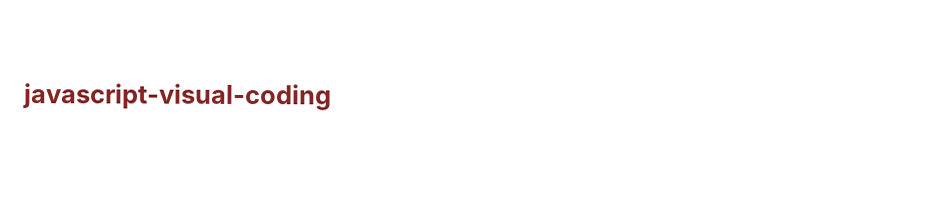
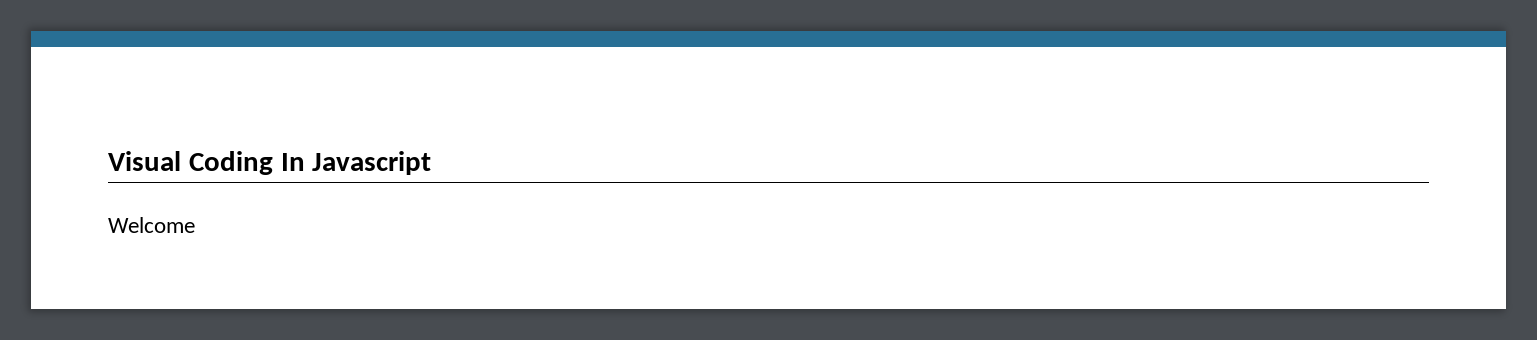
- javascript-visual-coding
+ Visual Coding In Javascript
+ Welcome

